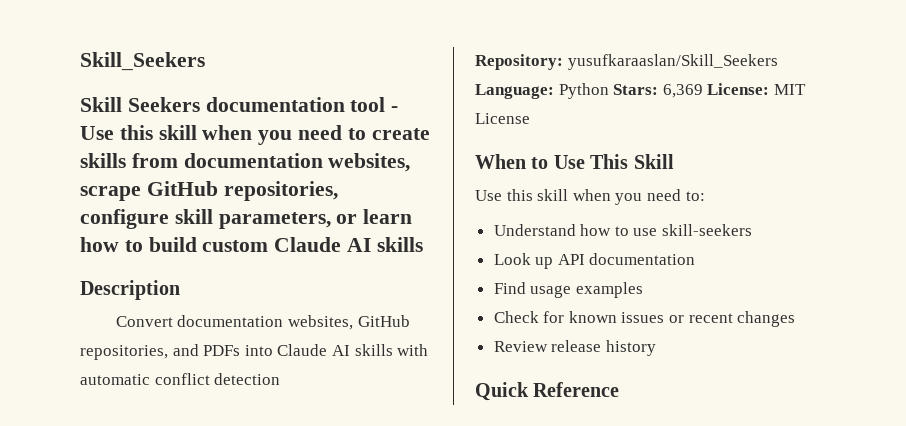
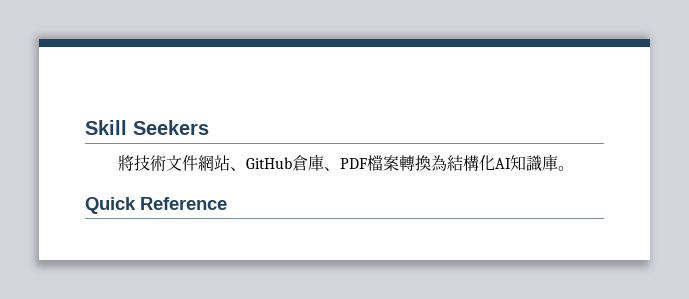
- Skill_Seekers
- Skill Seekers documentation tool - Use this skill when you need to create skills from documentation websites, scrape GitHub repositories, configure skill parameters, or learn how to build custom Claude AI skills
- Description
- Convert documentation websites, GitHub repositories, and PDFs into Claude AI skills with automatic conflict detection
- Repository: yusufkaraaslan/Skill_Seekers Language: Python Stars: 6,369 License: MIT License
- When to Use This Skill
- Use this skill when you need to:
- Understand how to use skill-seekers
- Look up API documentation
- Find usage examples
- Check for known issues or recent changes
- Review release history
+ Skill Seekers
+ 將技術文件網站、GitHub倉庫、PDF檔案轉換為結構化AI知識庫。

